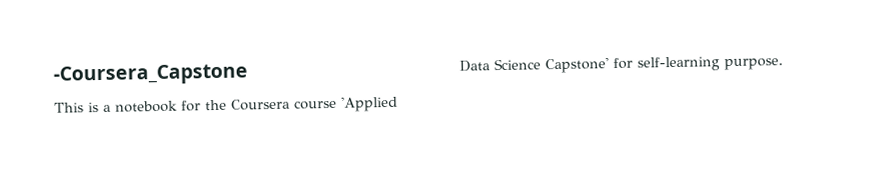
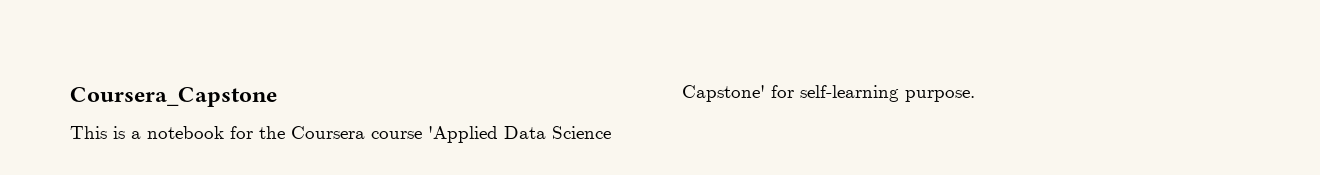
- -Coursera_Capstone
+ Coursera_Capstone

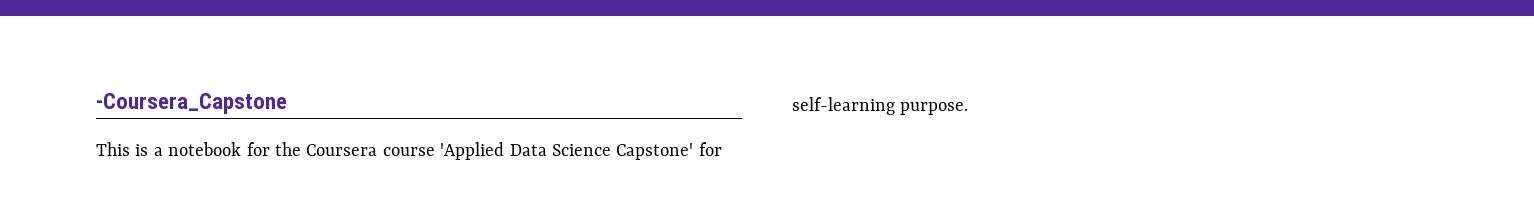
- Coursera_Capstone
+ -Coursera_Capstone

